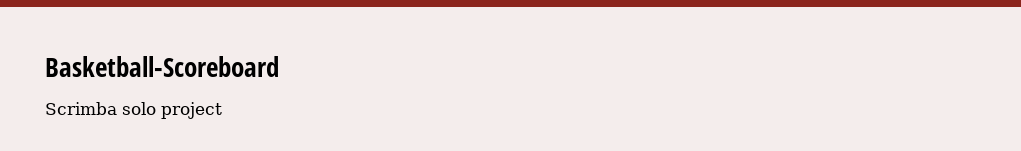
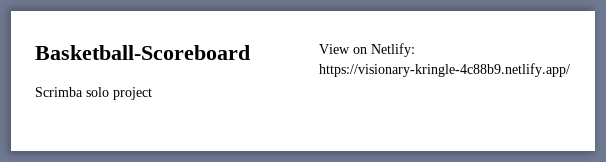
+ View on Netlify: https://visionary-kringle-4c88b9.netlify.app/

